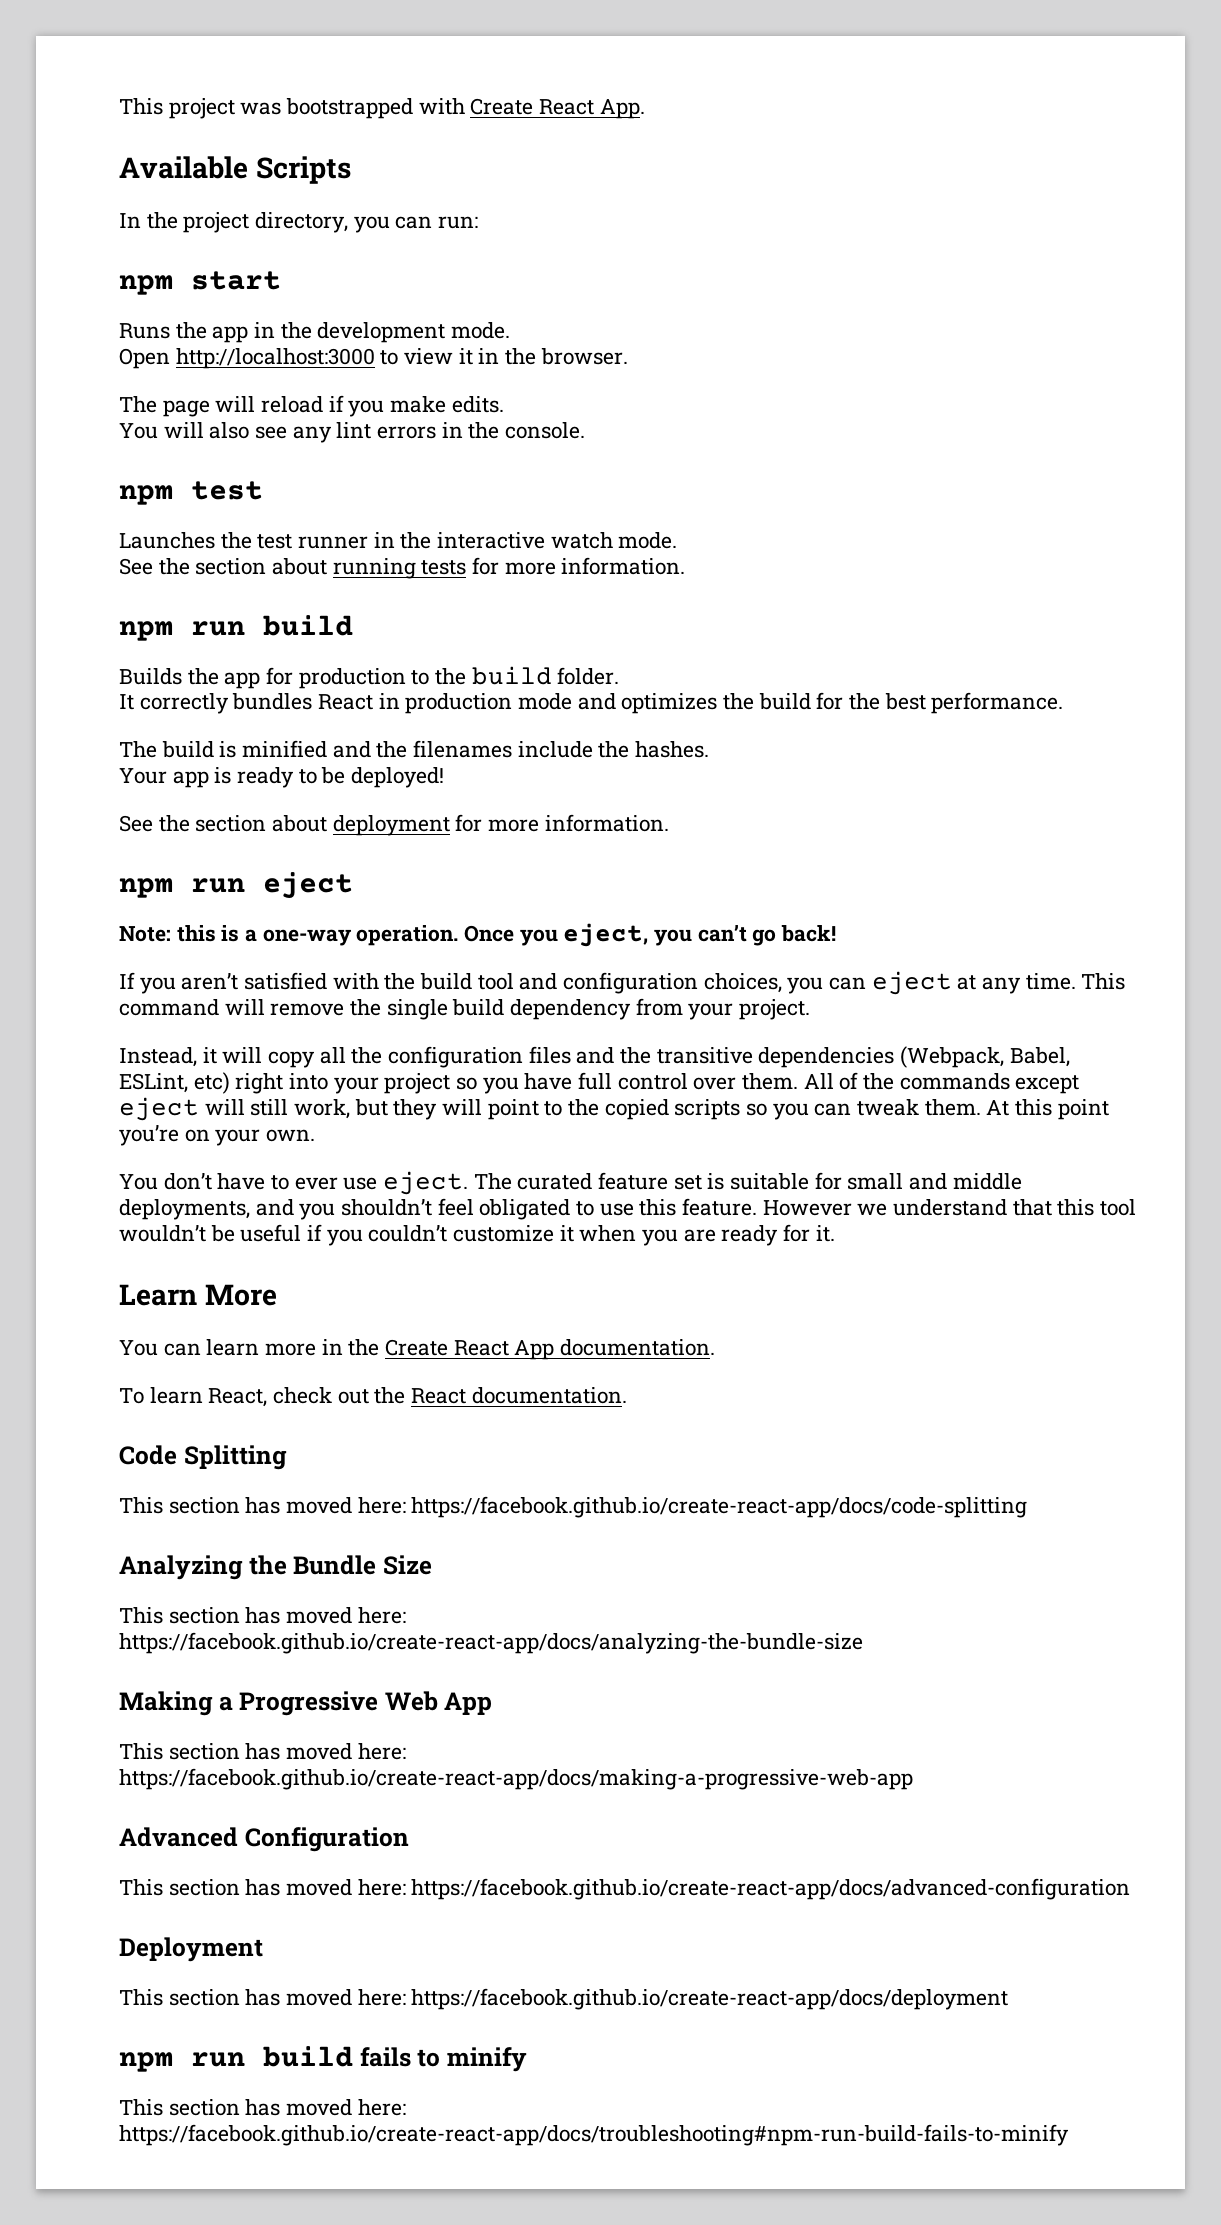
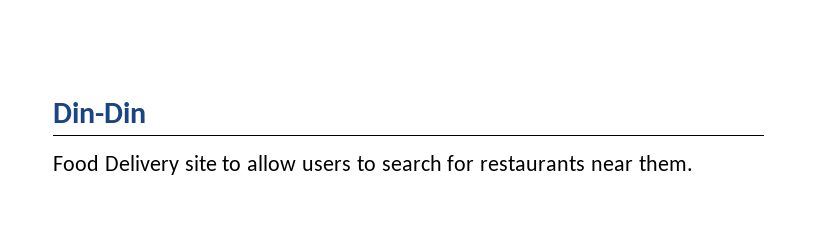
- This project was bootstrapped with Create React App.
- Available Scripts
- In the project directory, you can run:
- npm start
- Runs the app in the development mode.
- Open http://localhost:3000 to view it in the browser.
- The page will reload if you make edits.
- You will also see any lint errors in the console.
- npm test
- Launches the test runner in the interactive watch mode.
- See the section about running tests for more information.
- npm run build
- Builds the app for production to the build folder.
- It correctly bundles React in production mode and optimizes the build for the best performance.
- The build is minified and the filenames include the hashes.
- Your app is ready to be deployed!
- See the section about deployment for more information.
- npm run eject
- Note: this is a one-way operation. Once you eject, you can’t go back!
- If you aren’t satisfied with the build tool and configuration choices, you can eject at any time. This command will remove the single build dependency from your project.
- Instead, it will copy all the configuration files and the transitive dependencies (Webpack, Babel, ESLint, etc) right into your project so you have full control over them. All of the commands except eject will still work, but they will point to the copied scripts so you can tweak them. At this point you’re on your own.
- You don’t have to ever use eject. The curated feature set is suitable for small and middle deployments, and you shouldn’t feel obligated to use this feature. However we understand that this tool wouldn’t be useful if you couldn’t customize it when you are ready for it.
- Learn More
- You can learn more in the Create React App documentation.
- To learn React, check out the React documentation.
- Code Splitting
- This section has moved here: https://facebook.github.io/create-react-app/docs/code-splitting
- Analyzing the Bundle Size
- This section has moved here: https://facebook.github.io/create-react-app/docs/analyzing-the-bundle-size
- Making a Progressive Web App
- This section has moved here: https://facebook.github.io/create-react-app/docs/making-a-progressive-web-app
- Advanced Configuration
- This section has moved here: https://facebook.github.io/create-react-app/docs/advanced-configuration
- Deployment
- This section has moved here: https://facebook.github.io/create-react-app/docs/deployment
- npm run build fails to minify
- This section has moved here: https://facebook.github.io/create-react-app/docs/troubleshooting#npm-run-build-fails-to-minify
+ Din-Din
+ Food Delivery site to allow users to search for restaurants near them.

